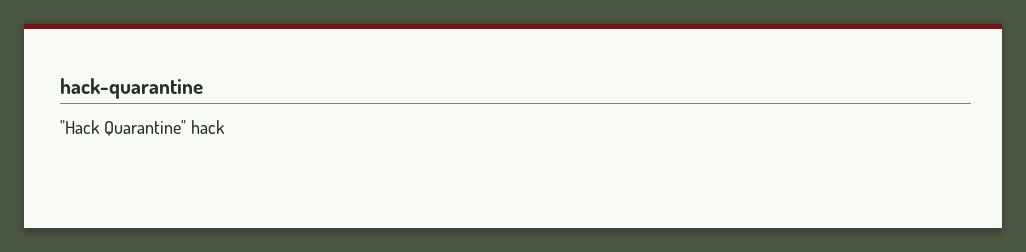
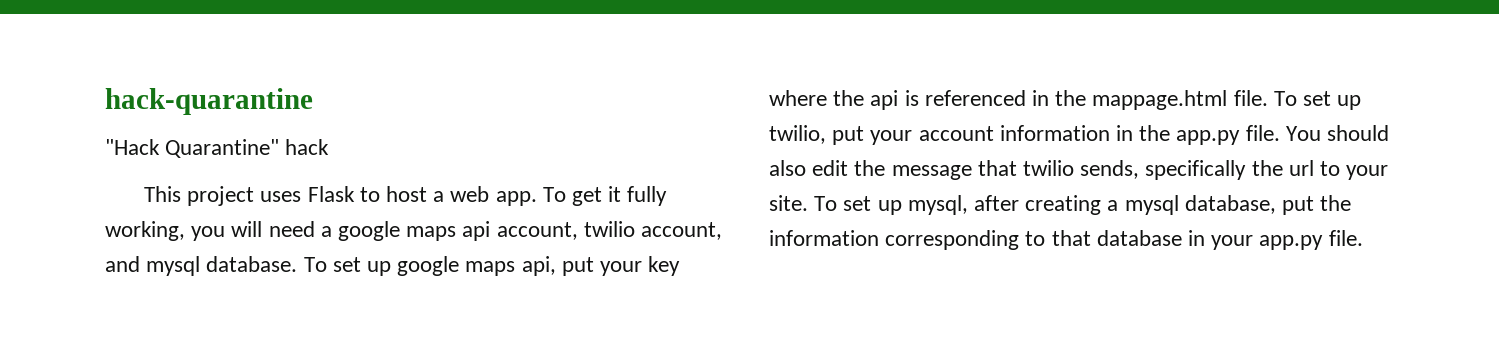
+ This project uses Flask to host a web app. To get it fully working, you will need a google maps api account, twilio account, and mysql database. To set up google maps api, put your key where the api is referenced in the mappage.html file. To set up twilio, put your account information in the app.py file. You should also edit the message that twilio sends, specifically the url to your site. To set up mysql, after creating a mysql database, put the information corresponding to that database in your app.py file.

